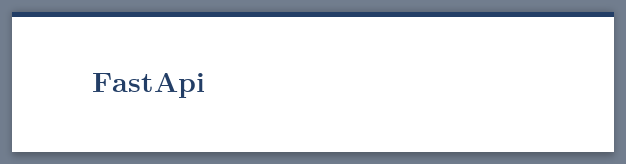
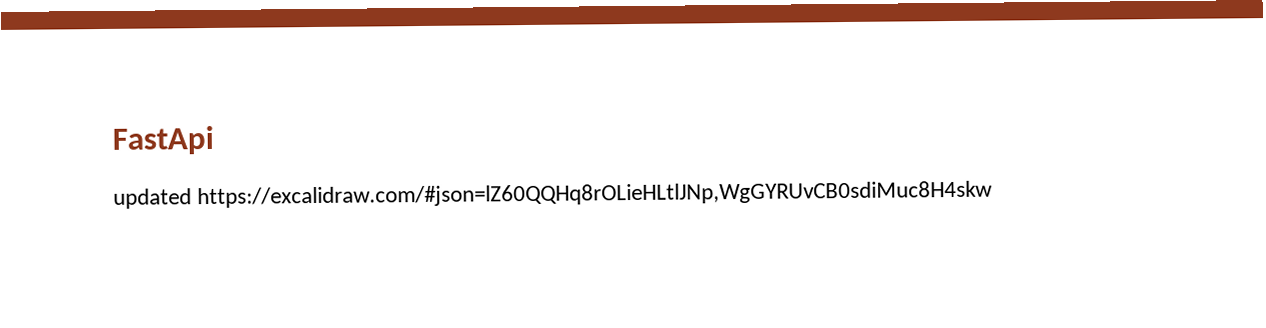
+ updated https://excalidraw.com/#json=lZ60QQHq8rOLieHLtlJNp,WgGYRUvCB0sdiMuc8H4skw

